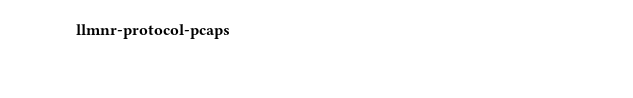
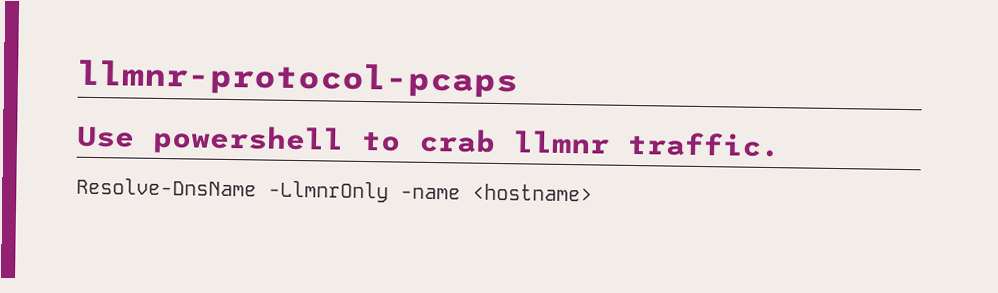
+ Use powershell to crab llmnr traffic.
+ Resolve-DnsName -LlmnrOnly -name <hostname>

